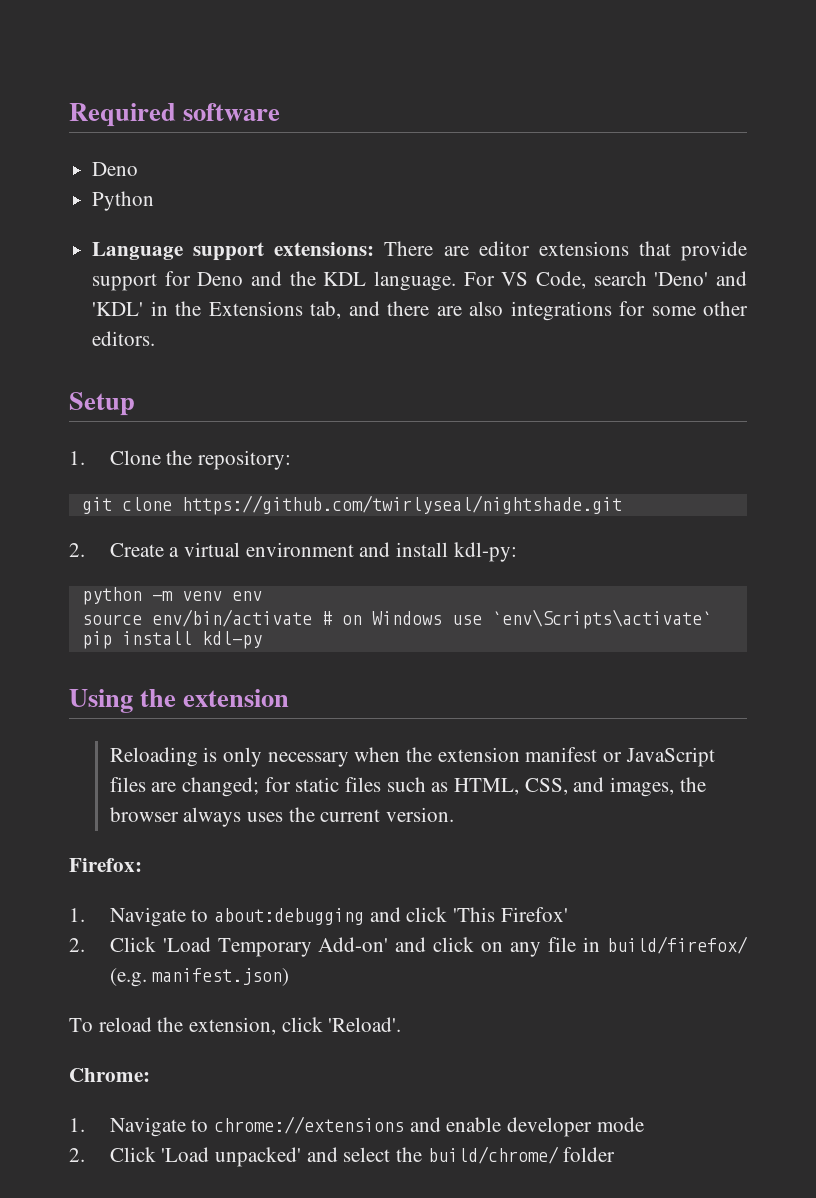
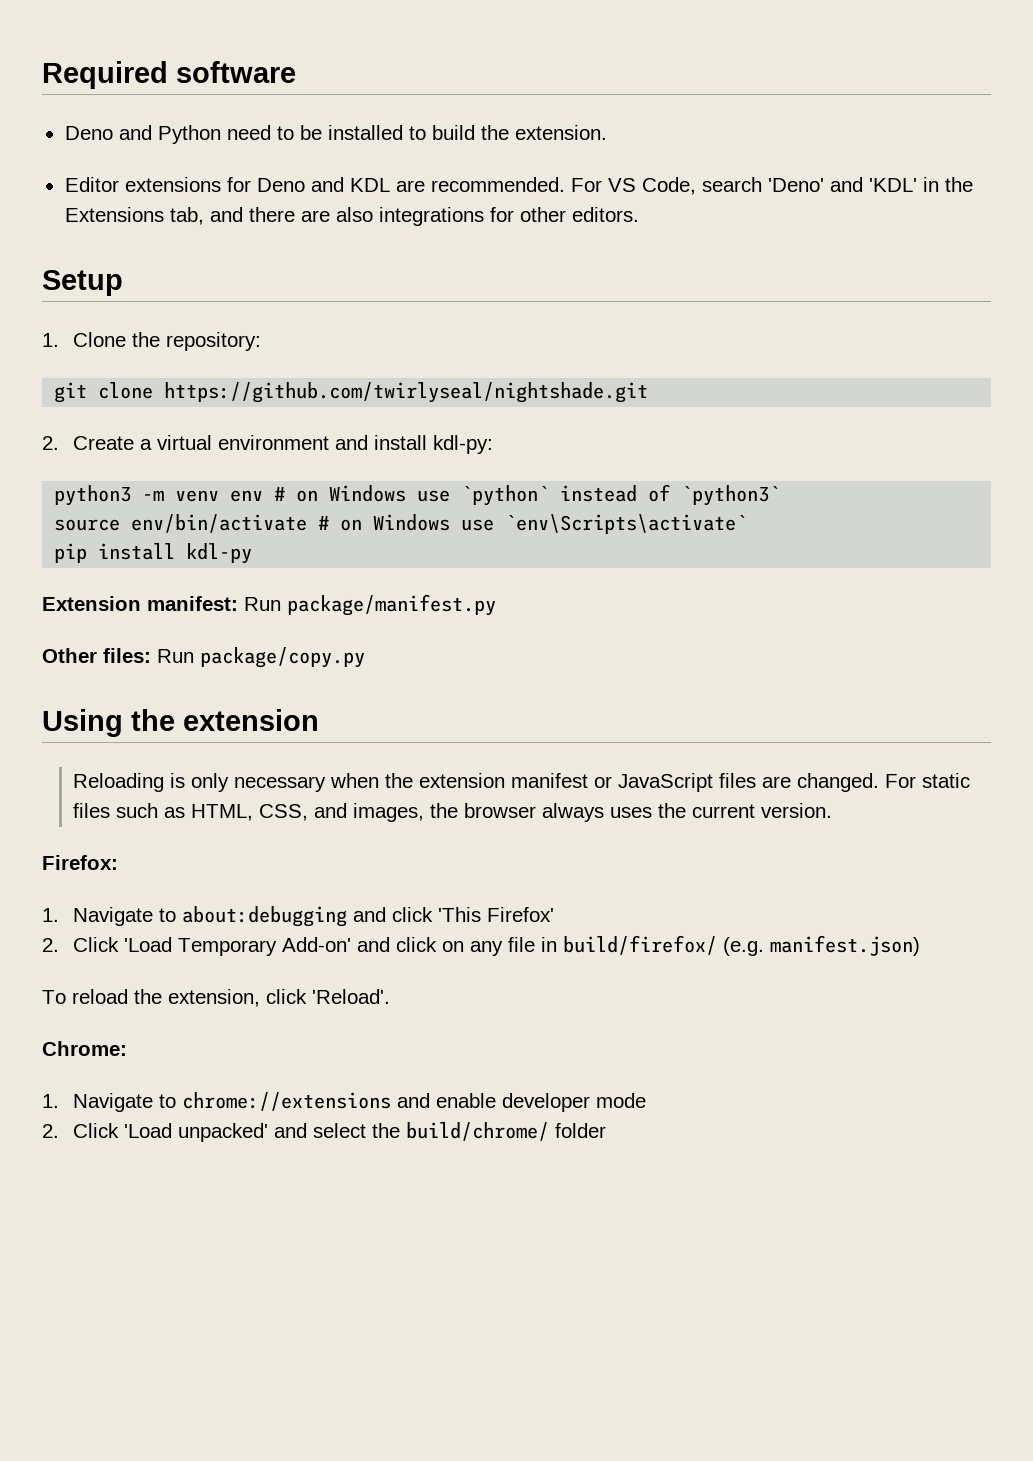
  Required software
- Deno
- Python
- Language support extensions: There are editor extensions that provide support for Deno and the KDL language.
+ Deno and Python need to be installed to build the extension.
+ Editor extensions for Deno and KDL are recommended.
- For VS Code, search 'Deno' and 'KDL' in the Extensions tab, and there are also integrations for some other editors.
+ For VS Code, search 'Deno' and 'KDL' in the Extensions tab, and there are also integrations for other editors.
- python -m venv env
+ python3 -m venv env # on Windows use `python` instead of `python3`
+ Extension manifest: Run package/manifest.py
+ Other files: Run package/copy.py
- Reloading is only necessary when the extension manifest or JavaScript files are changed; for static files such as HTML, CSS, and images, the browser always uses the current version.
+ Reloading is only necessary when the extension manifest or JavaScript files are changed. For static files such as HTML, CSS, and images, the browser always uses the current version.

